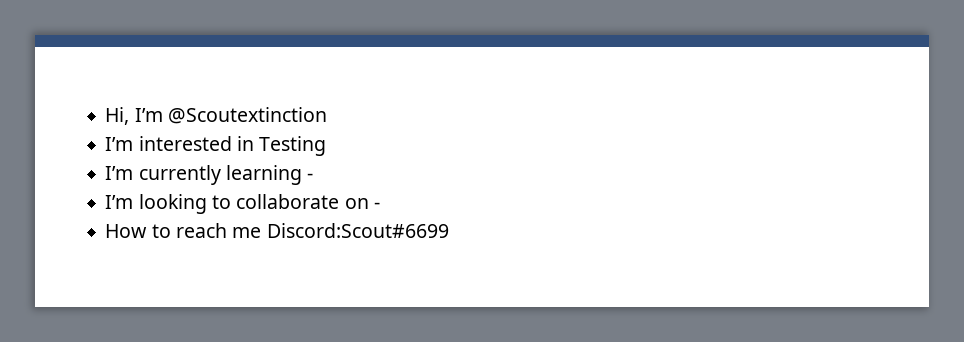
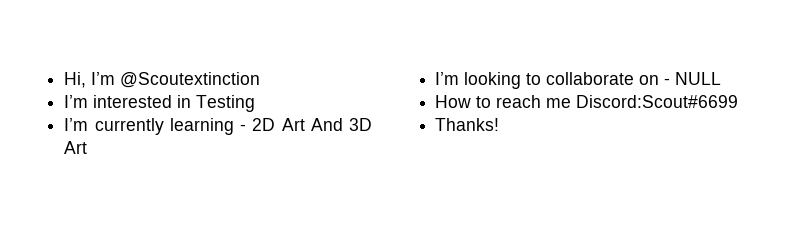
- I’m currently learning -
+ I’m currently learning - 2D Art And 3D Art
- I’m looking to collaborate on -
+ I’m looking to collaborate on - NULL
+ Thanks!

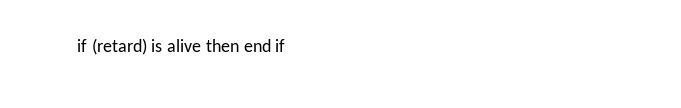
- Hi, I’m @Scoutextinction
- I’m interested in Testing
- I’m currently learning - 2D Art And 3D Art
- I’m looking to collaborate on - NULL
- How to reach me Discord:Scout#6699
- Thanks!
+ if (retard) is alive then end if

